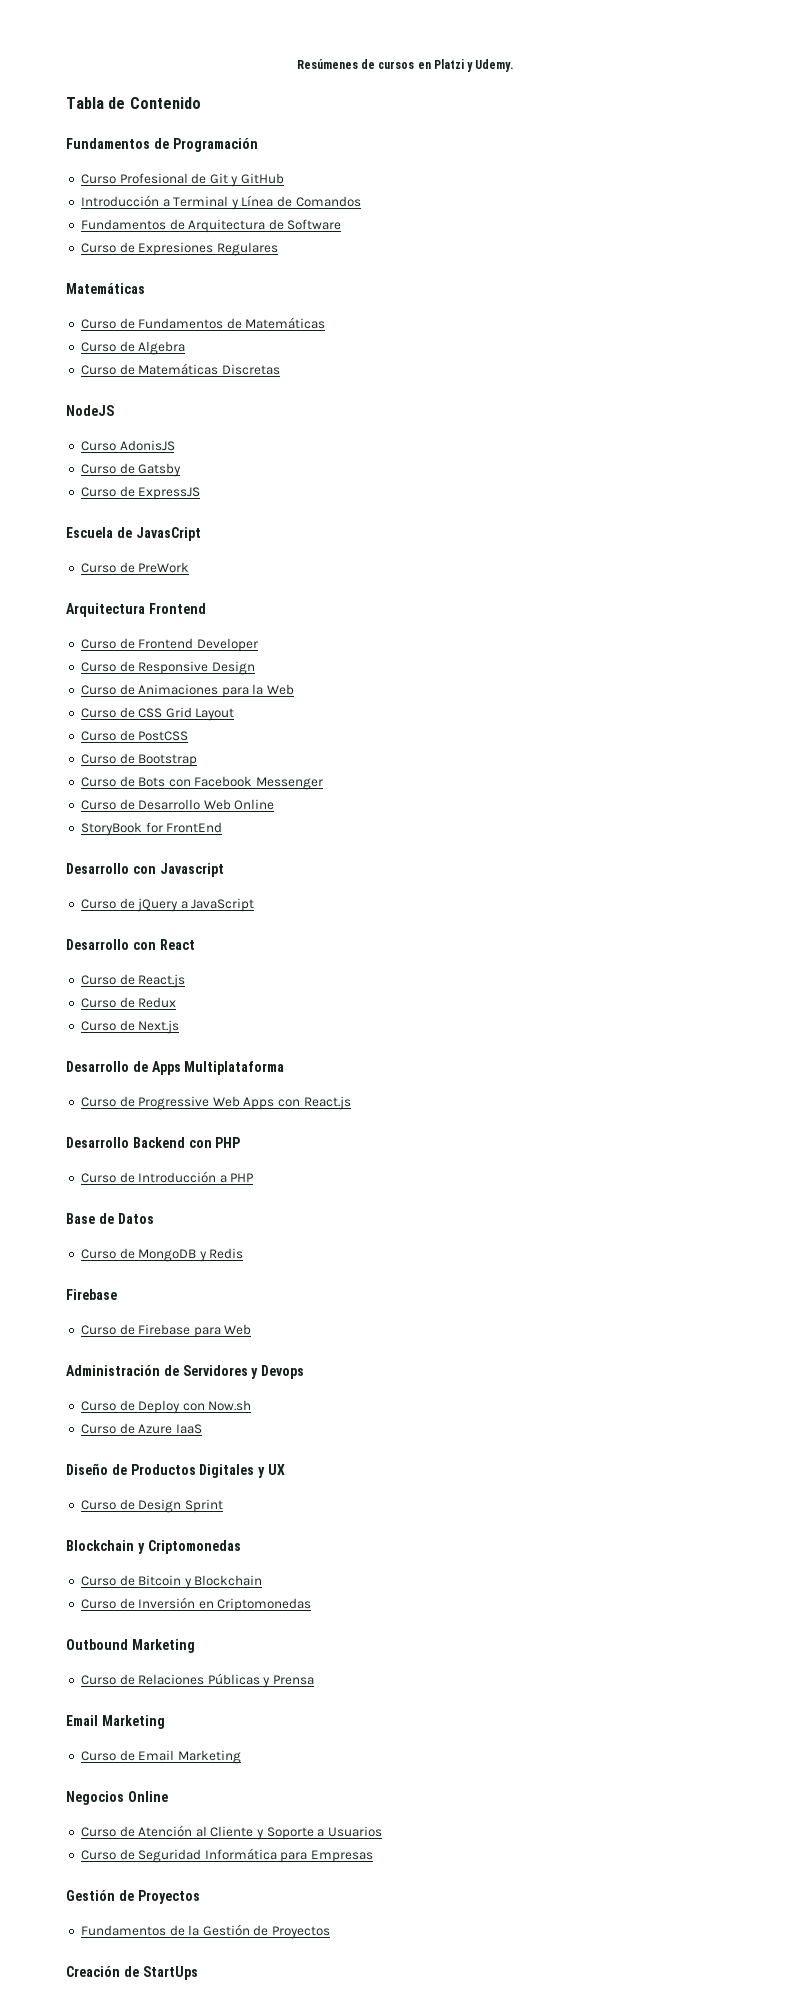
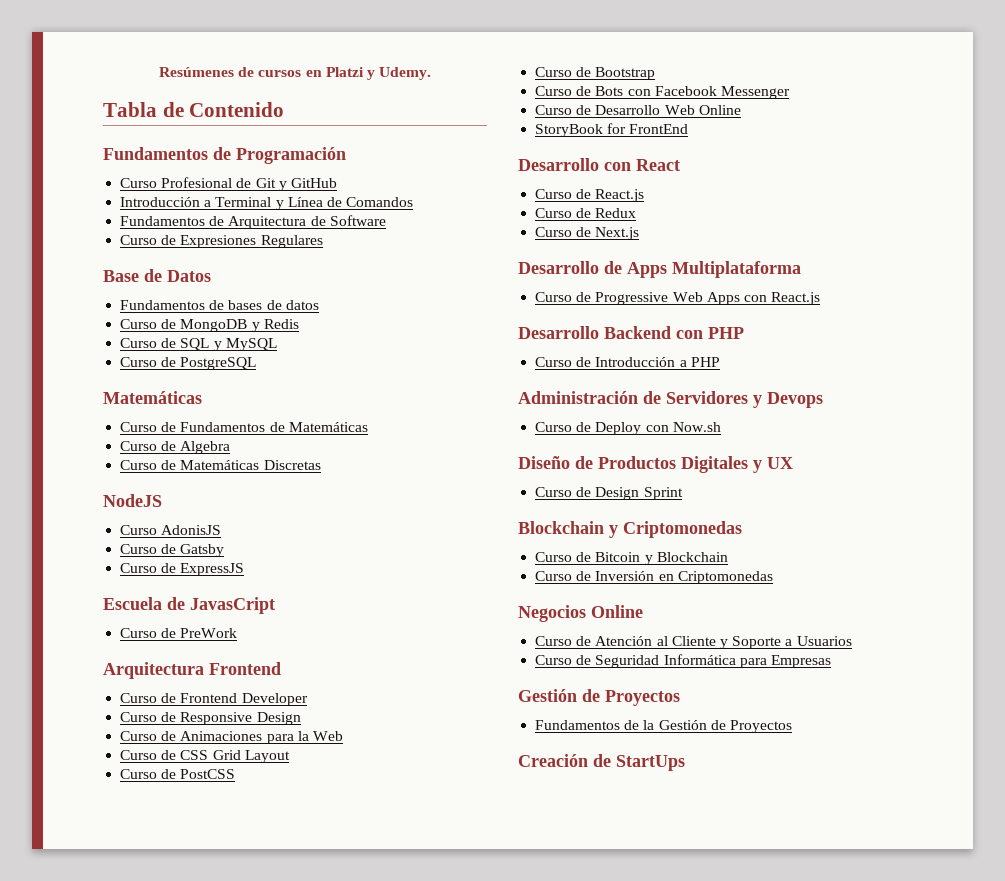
+ Base de Datos
+ Fundamentos de bases de datos
+ Curso de MongoDB y Redis
+ Curso de SQL y MySQL
+ Curso de PostgreSQL
- Desarrollo con Javascript
- Curso de jQuery a JavaScript
- Base de Datos
- Curso de MongoDB y Redis
- Firebase
- Curso de Firebase para Web
- Curso de Azure IaaS
- Outbound Marketing
- Curso de Relaciones Públicas y Prensa
- Email Marketing
- Curso de Email Marketing

